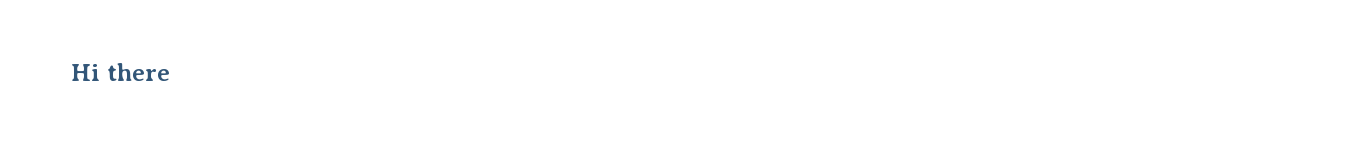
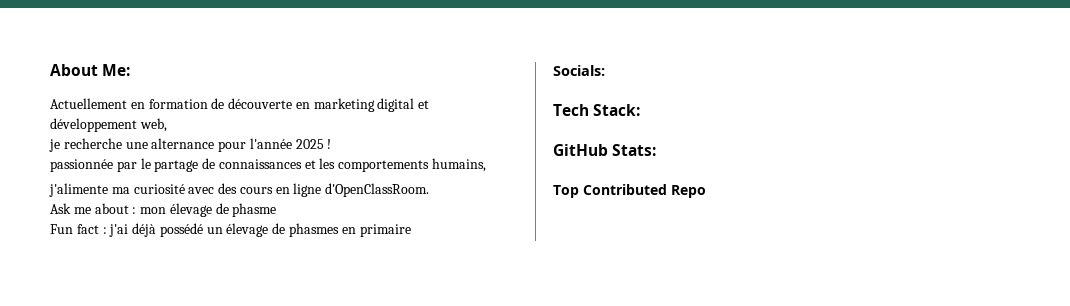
- Hi there
+ About Me:
+ Actuellement en formation de découverte en marketing digital et développement web,
+ je recherche une alternance pour l'année 2025 !
+ passionnée par le partage de connaissances et les comportements humains,
+ j'alimente ma curiosité avec des cours en ligne d'OpenClassRoom.
+ Ask me about : mon élevage de phasme
+ Fun fact : j'ai déjà possédé un élevage de phasmes en primaire
+ Socials:
+ Tech Stack:
+ GitHub Stats:
+ Top Contributed Repo

